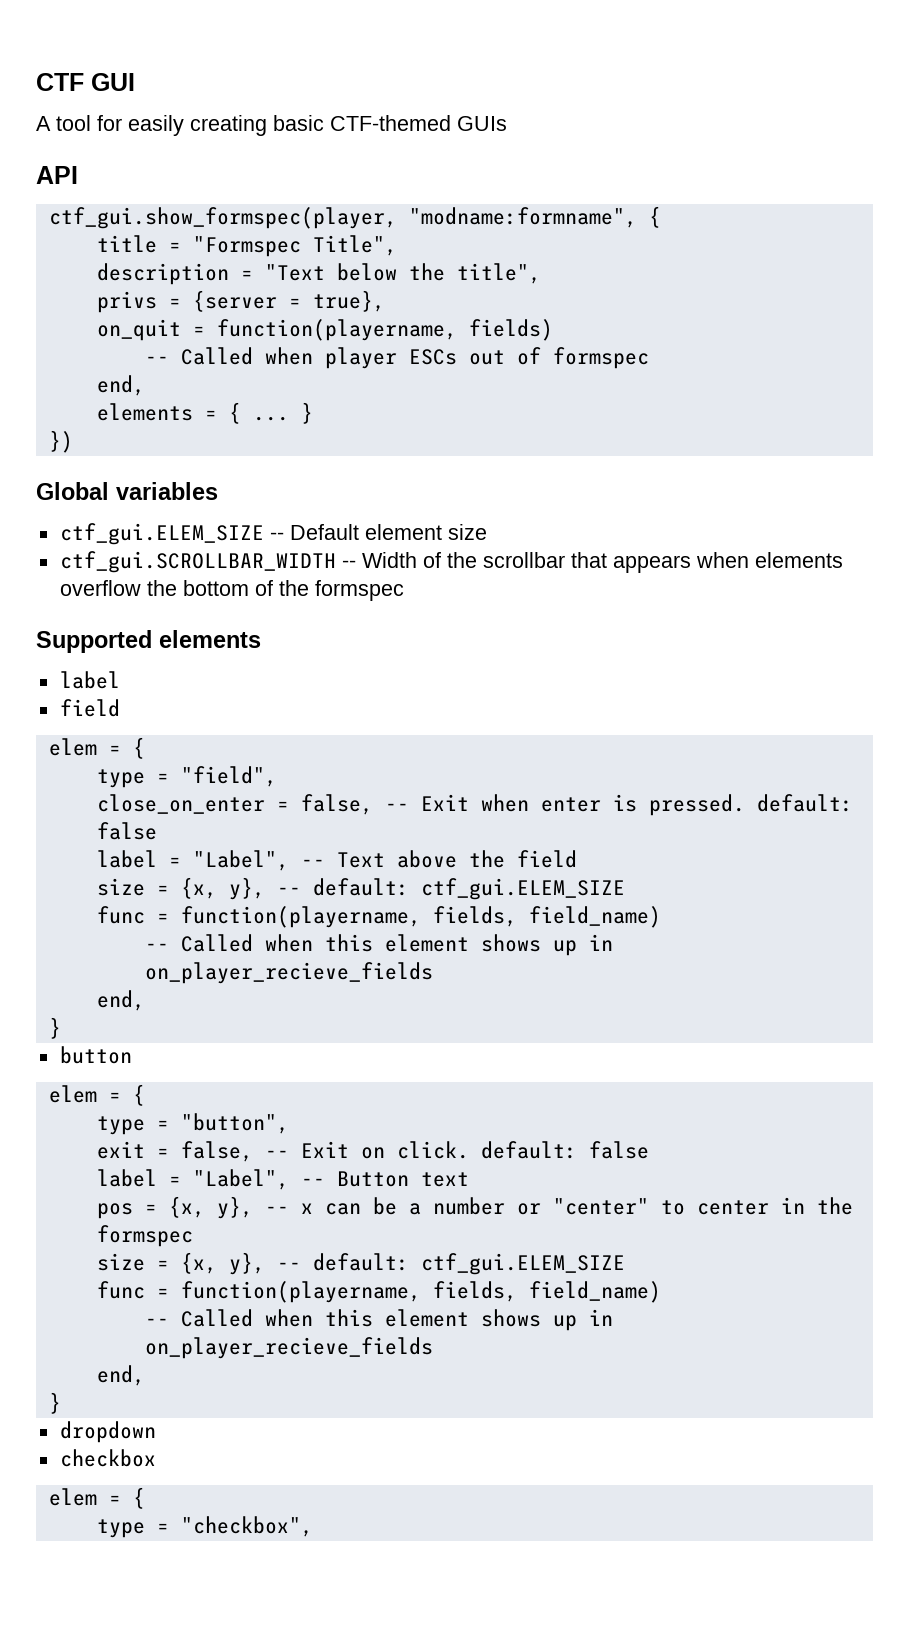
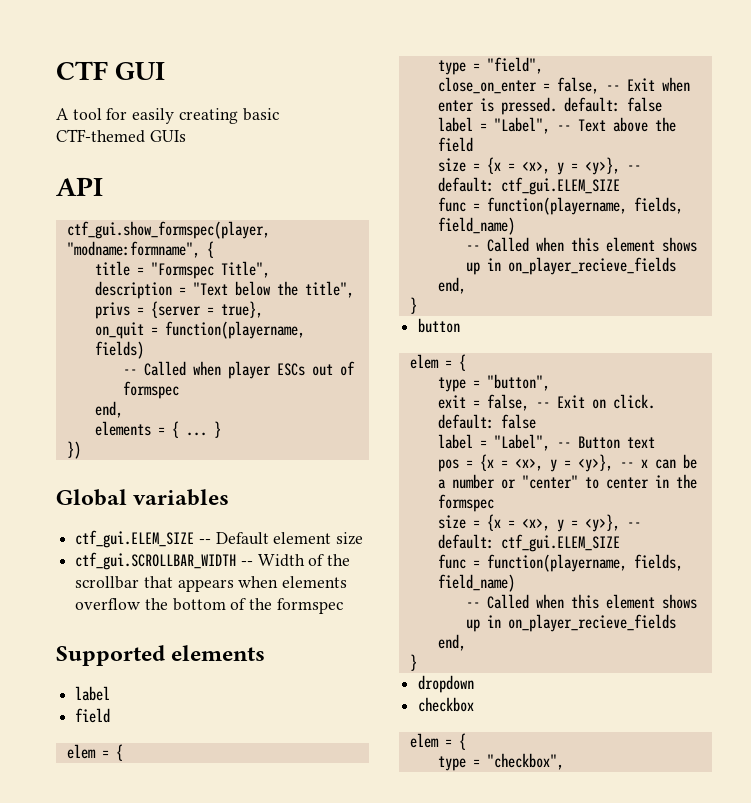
  label = "Label", -- Text above the field
- size = {x, y}, -- default: ctf_gui.ELEM_SIZE
+ size = {x = <x>, y = <y>}, -- default: ctf_gui.ELEM_SIZE
- pos = {x, y}, -- x can be a number or "center" to center in the formspec
- size = {x, y}, -- default: ctf_gui.ELEM_SIZE
+ pos = {x = <x>, y = <y>}, -- x can be a number or "center" to center in the formspec
+ size = {x = <x>, y = <y>}, -- default: ctf_gui.ELEM_SIZE

